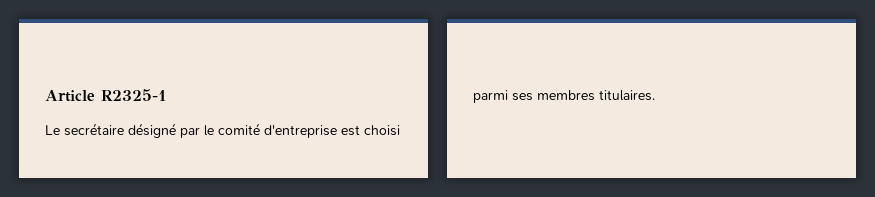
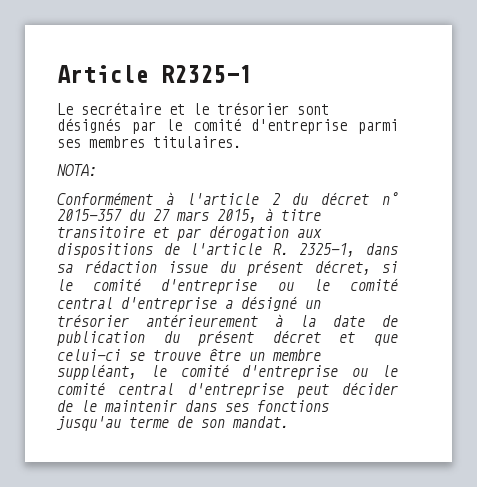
- Le secrétaire désigné par le comité d'entreprise est choisi parmi ses membres titulaires.
+ Le secrétaire et le trésorier sont désignés par le comité d'entreprise parmi ses membres titulaires.
+ NOTA:
+ Conformément à l'article 2 du décret n° 2015-357 du 27 mars 2015, à titre transitoire et par dérogation aux dispositions de l'article R. 2325-1, dans sa rédaction issue du présent décret, si le comité d'entreprise ou le comité central d'entreprise a désigné un trésorier antérieurement à la date de publication du présent décret et que celui-ci se trouve être un membre suppléant, le comité d'entreprise ou le comité central d'entreprise peut décider de le maintenir dans ses fonctions jusqu'au terme de son mandat.

